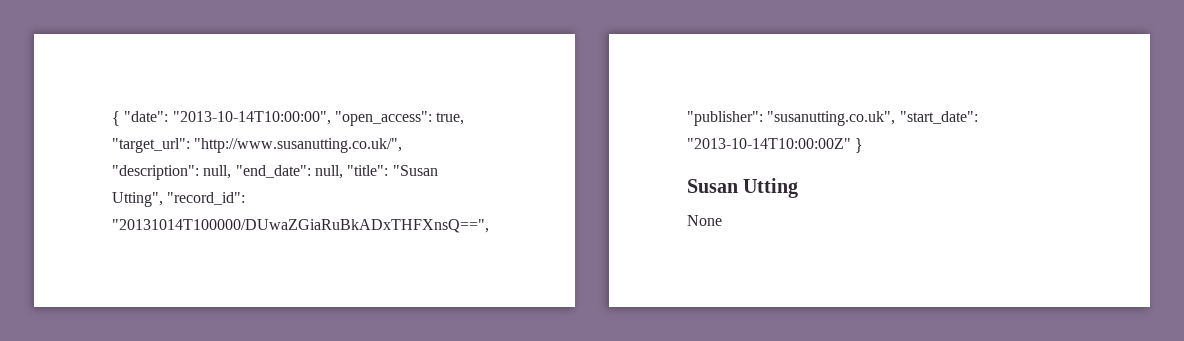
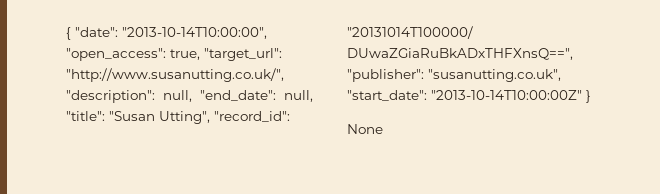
- Susan Utting

